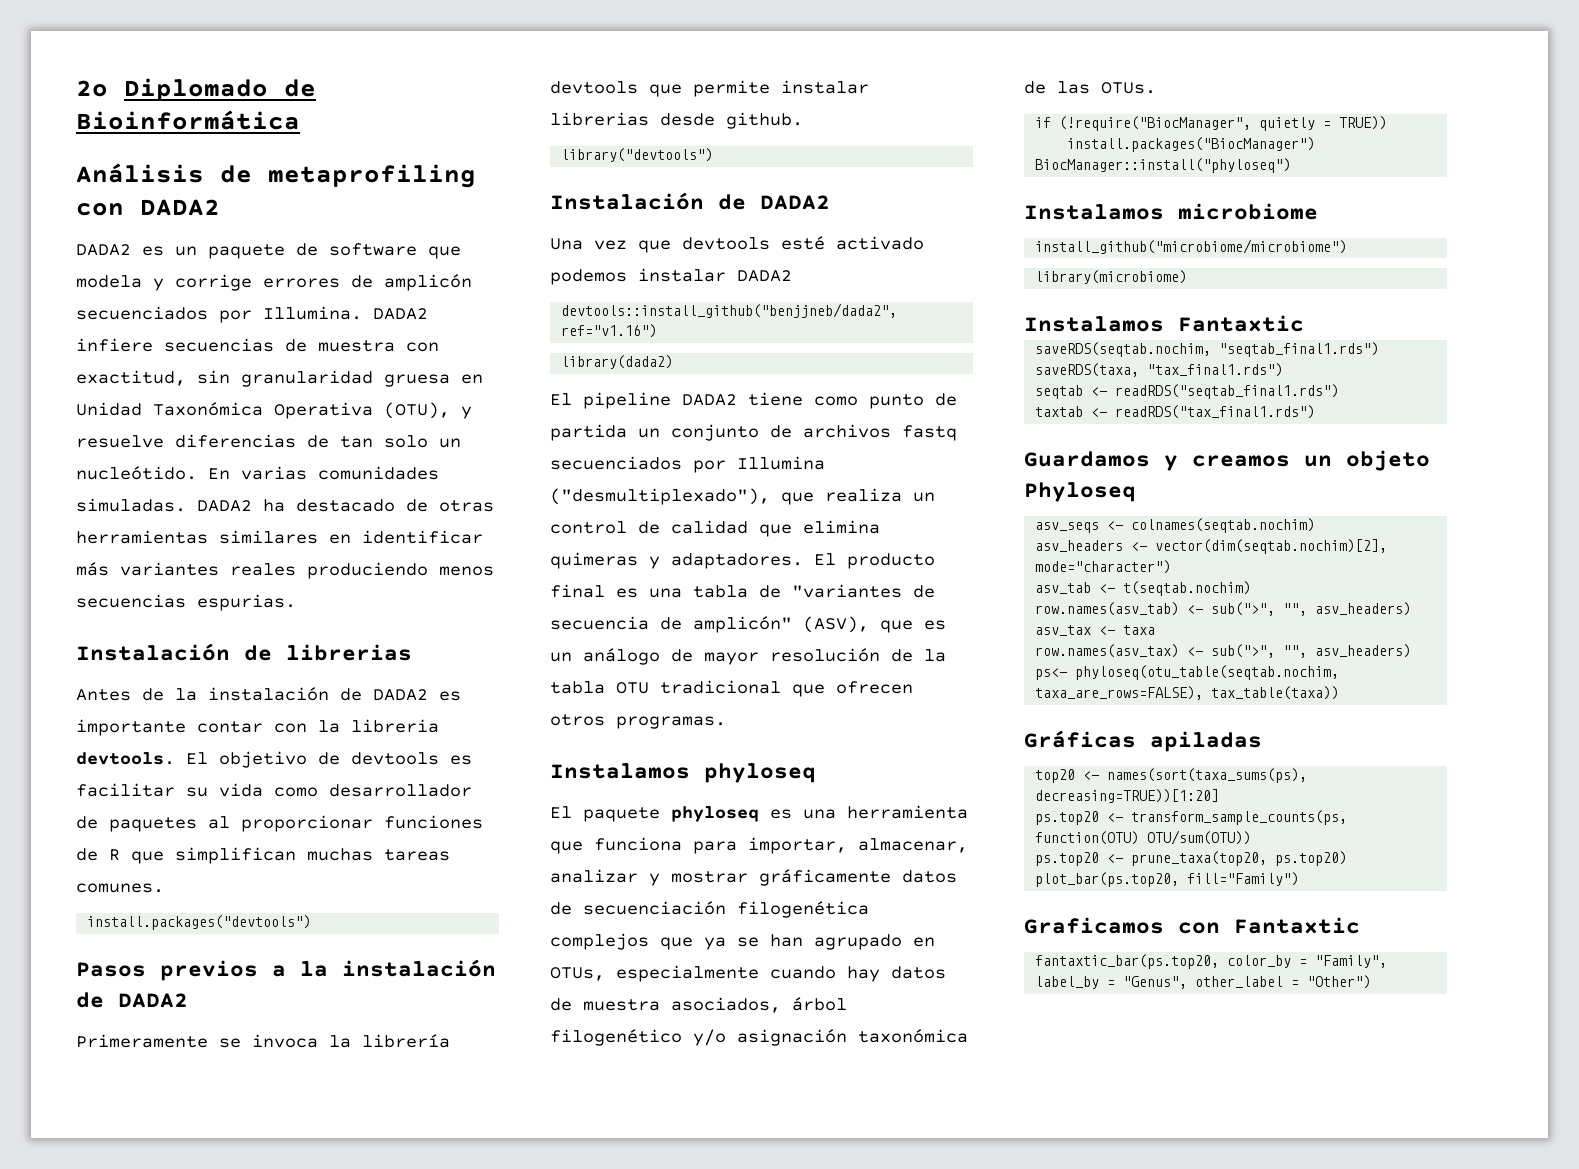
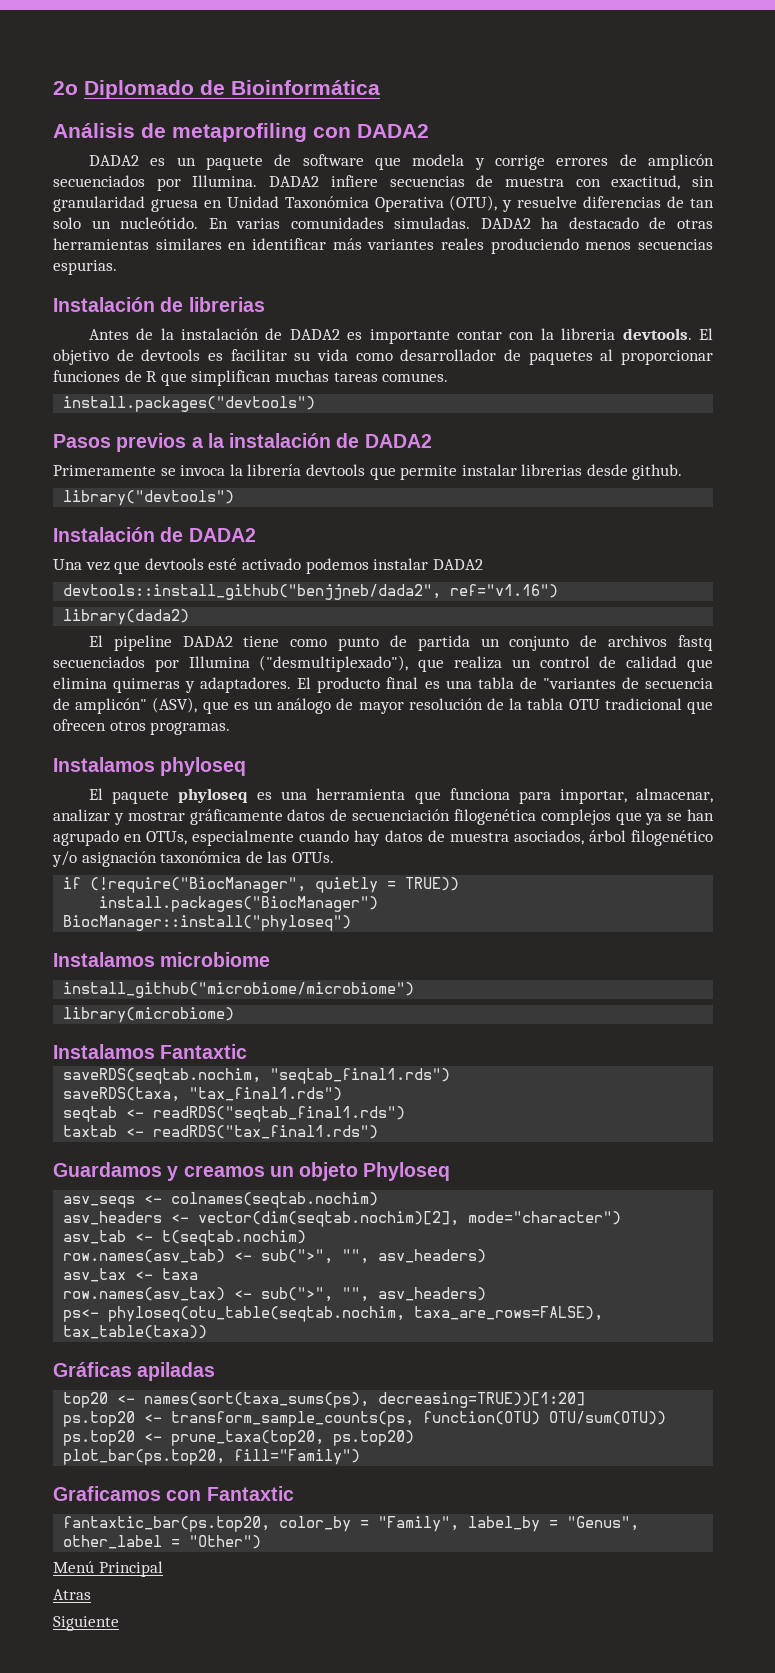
+ Menú Principal
+ Atras
+ Siguiente

